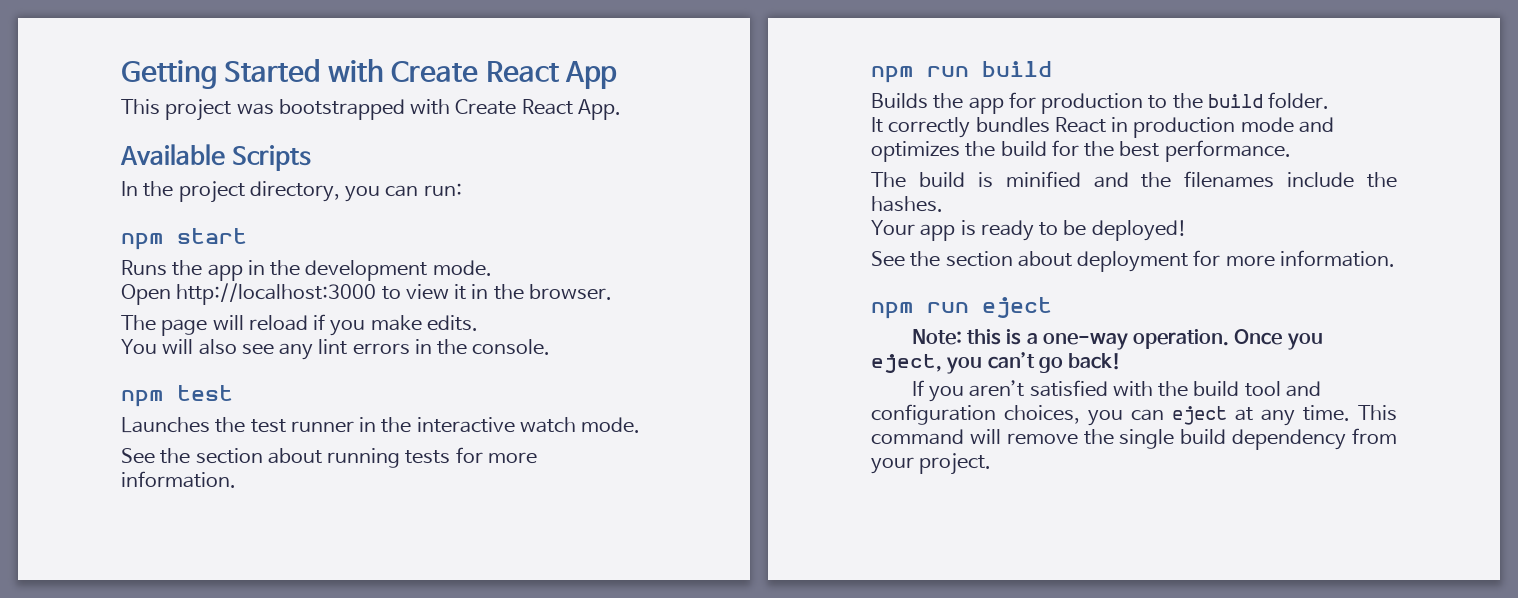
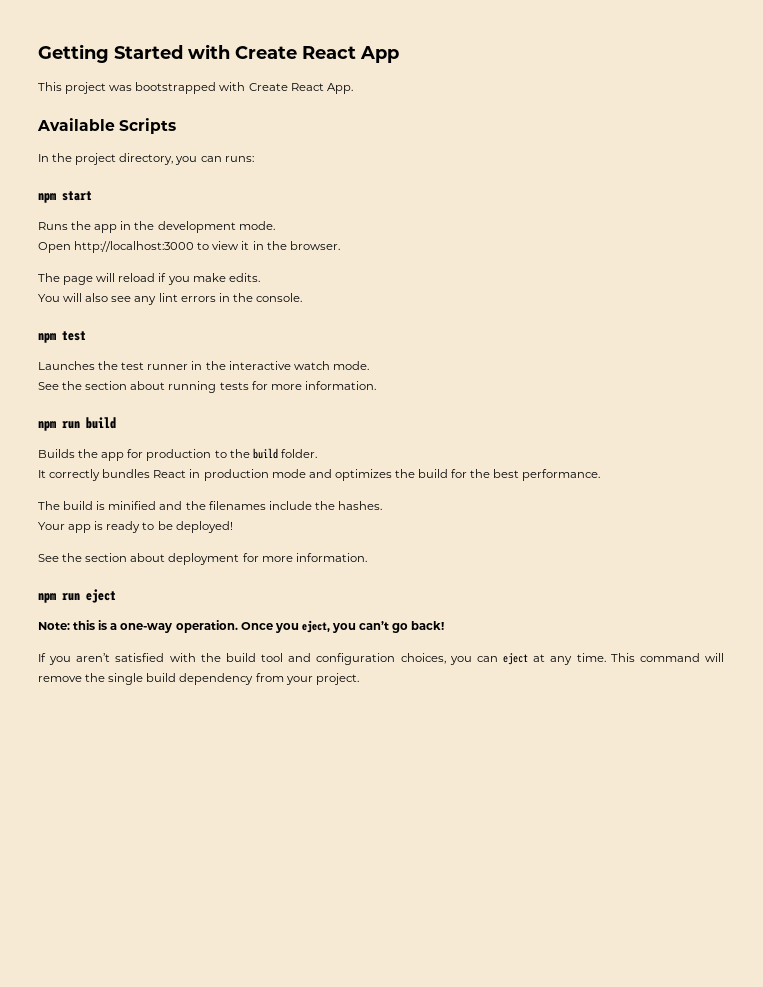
- In the project directory, you can run:
+ In the project directory, you can runs:

